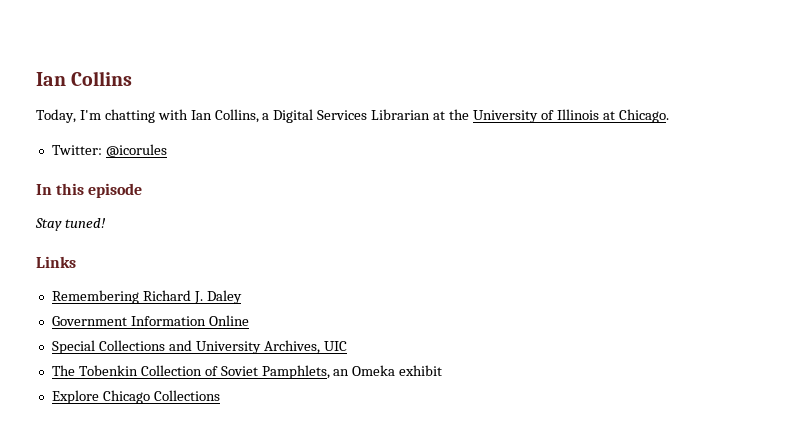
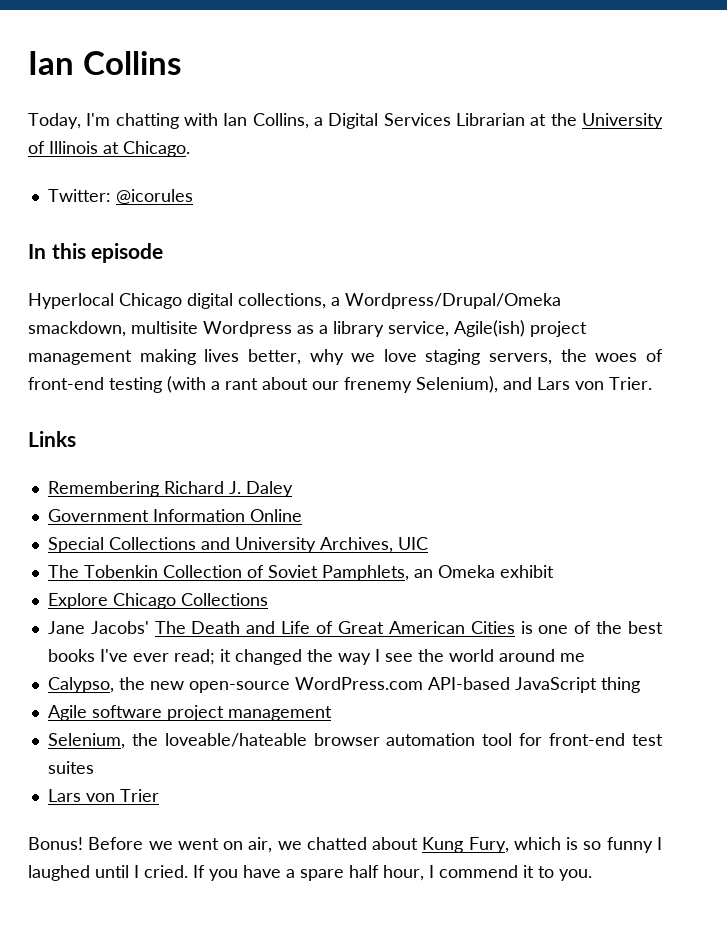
- Stay tuned!
+ Hyperlocal Chicago digital collections, a Wordpress/Drupal/Omeka smackdown, multisite Wordpress as a library service, Agile(ish) project management making lives better, why we love staging servers, the woes of front-end testing (with a rant about our frenemy Selenium), and Lars von Trier.
+ Jane Jacobs' The Death and Life of Great American Cities is one of the best books I've ever read; it changed the way I see the world around me
+ Calypso, the new open-source WordPress.com API-based JavaScript thing
+ Agile software project management
+ Selenium, the loveable/hateable browser automation tool for front-end test suites
+ Lars von Trier
+ Bonus! Before we went on air, we chatted about Kung Fury, which is so funny I laughed until I cried. If you have a spare half hour, I commend it to you.

